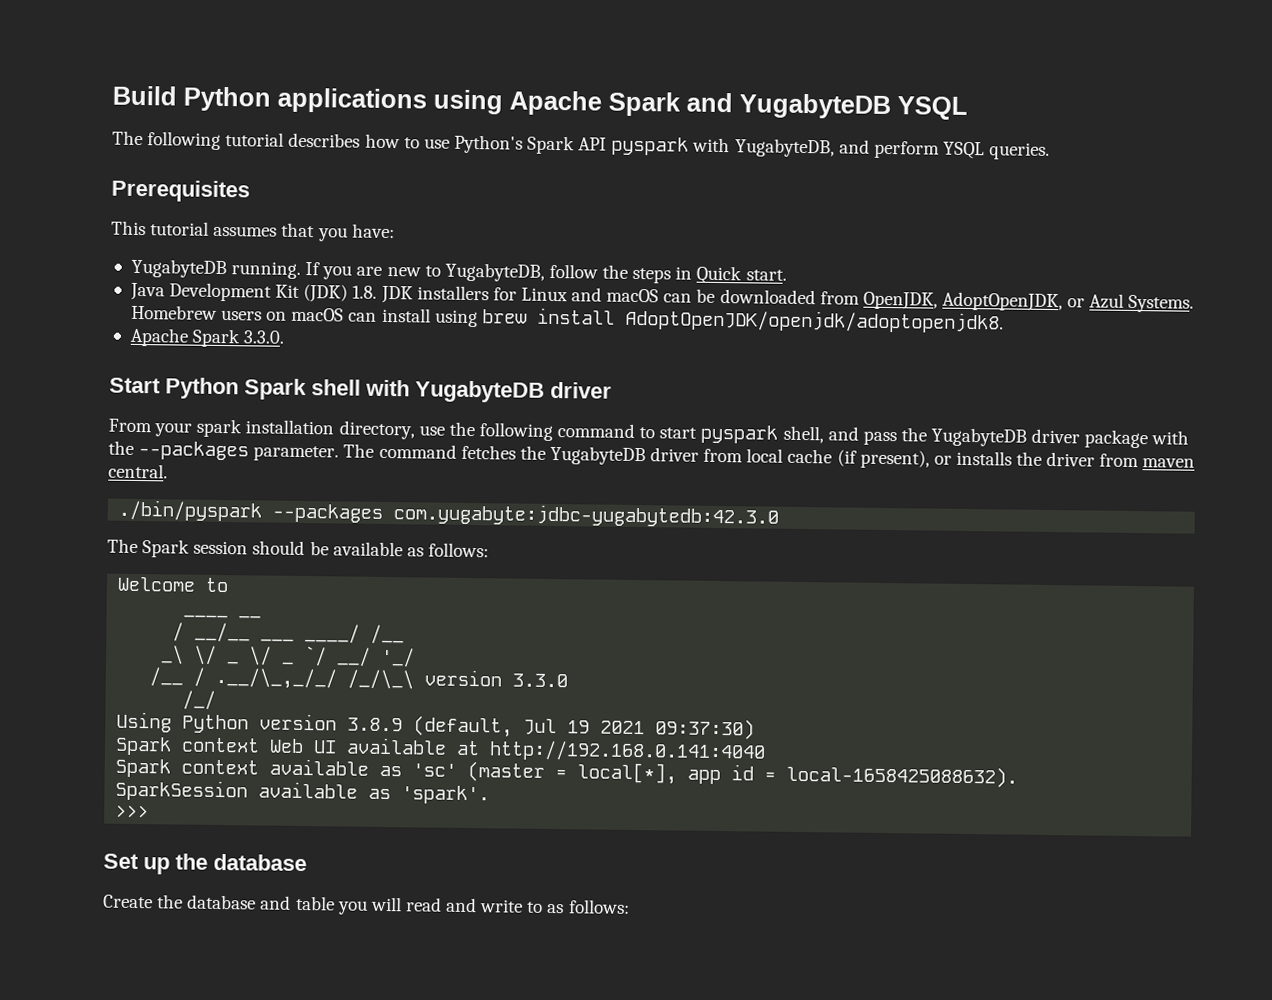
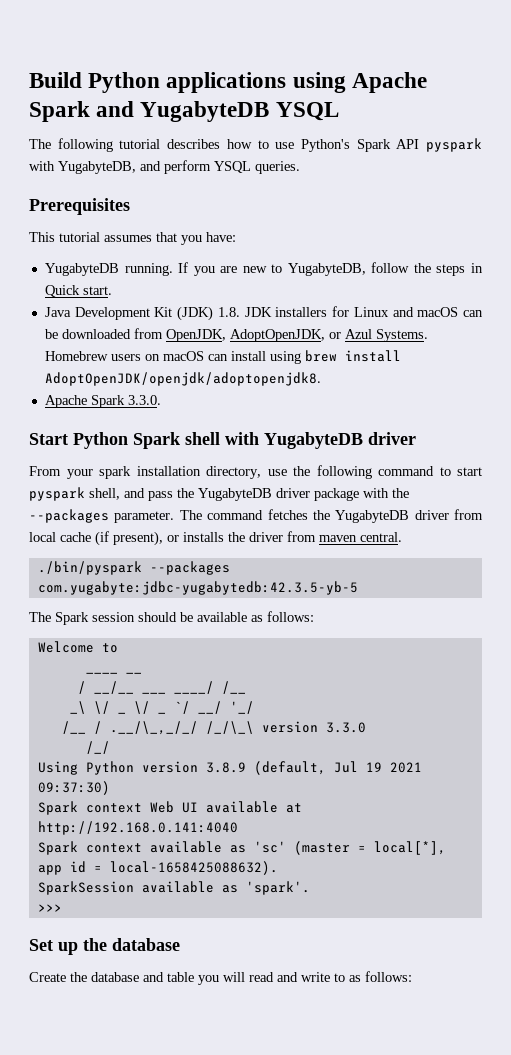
- ./bin/pyspark --packages com.yugabyte:jdbc-yugabytedb:42.3.0
+ ./bin/pyspark --packages com.yugabyte:jdbc-yugabytedb:42.3.5-yb-5

